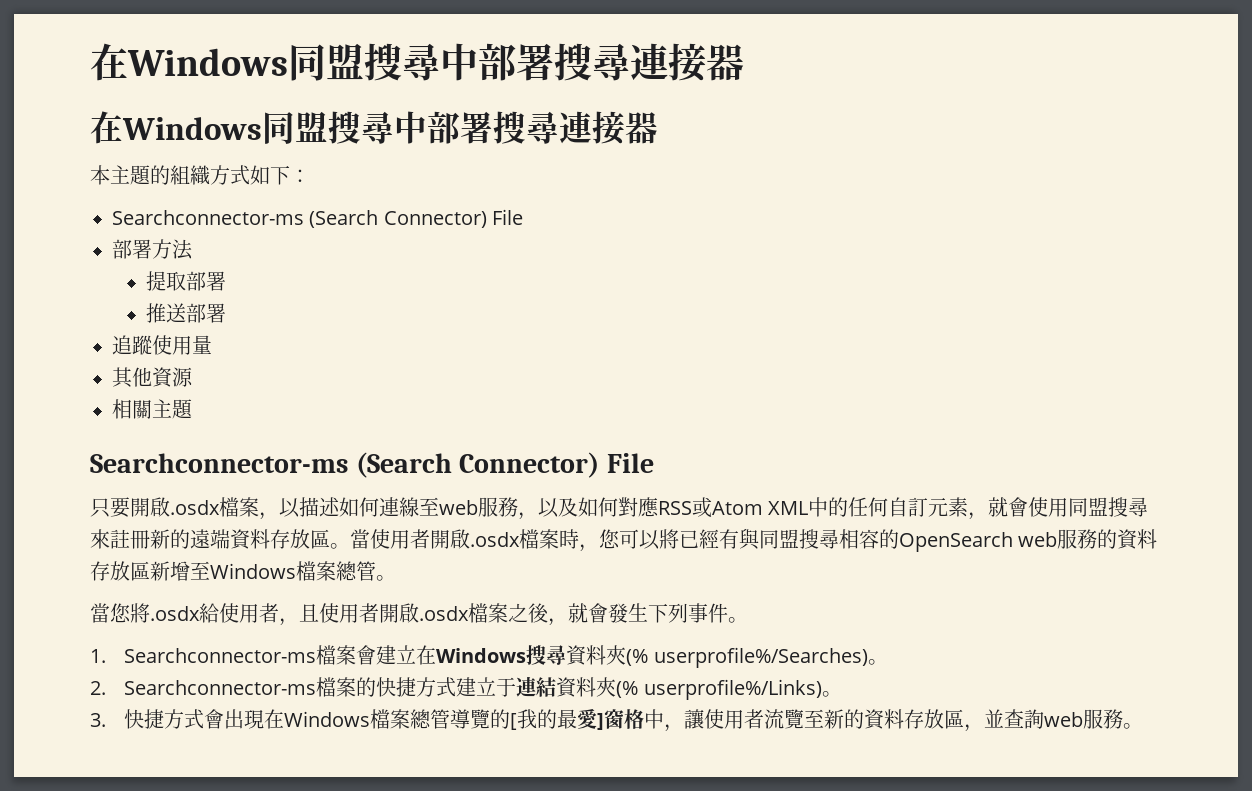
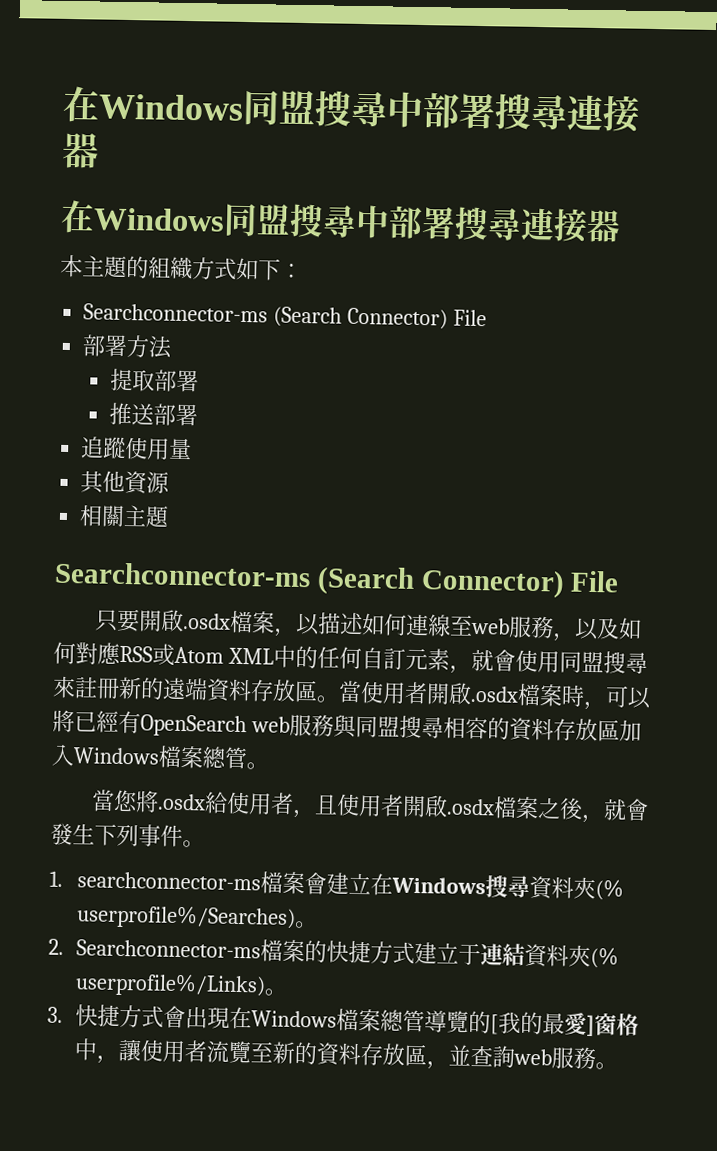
- 當使用者開啟.osdx檔案時，您可以將已經有與同盟搜尋相容的OpenSearch web服務的資料存放區新增至Windows檔案總管。
+ 當使用者開啟.osdx檔案時，可以將已經有OpenSearch web服務與同盟搜尋相容的資料存放區加入Windows檔案總管。
- 1. Searchconnector-ms檔案會建立在Windows搜尋資料夾(% userprofile%/Searches)。
+ 1. searchconnector-ms檔案會建立在Windows搜尋資料夾(% userprofile%/Searches)。

